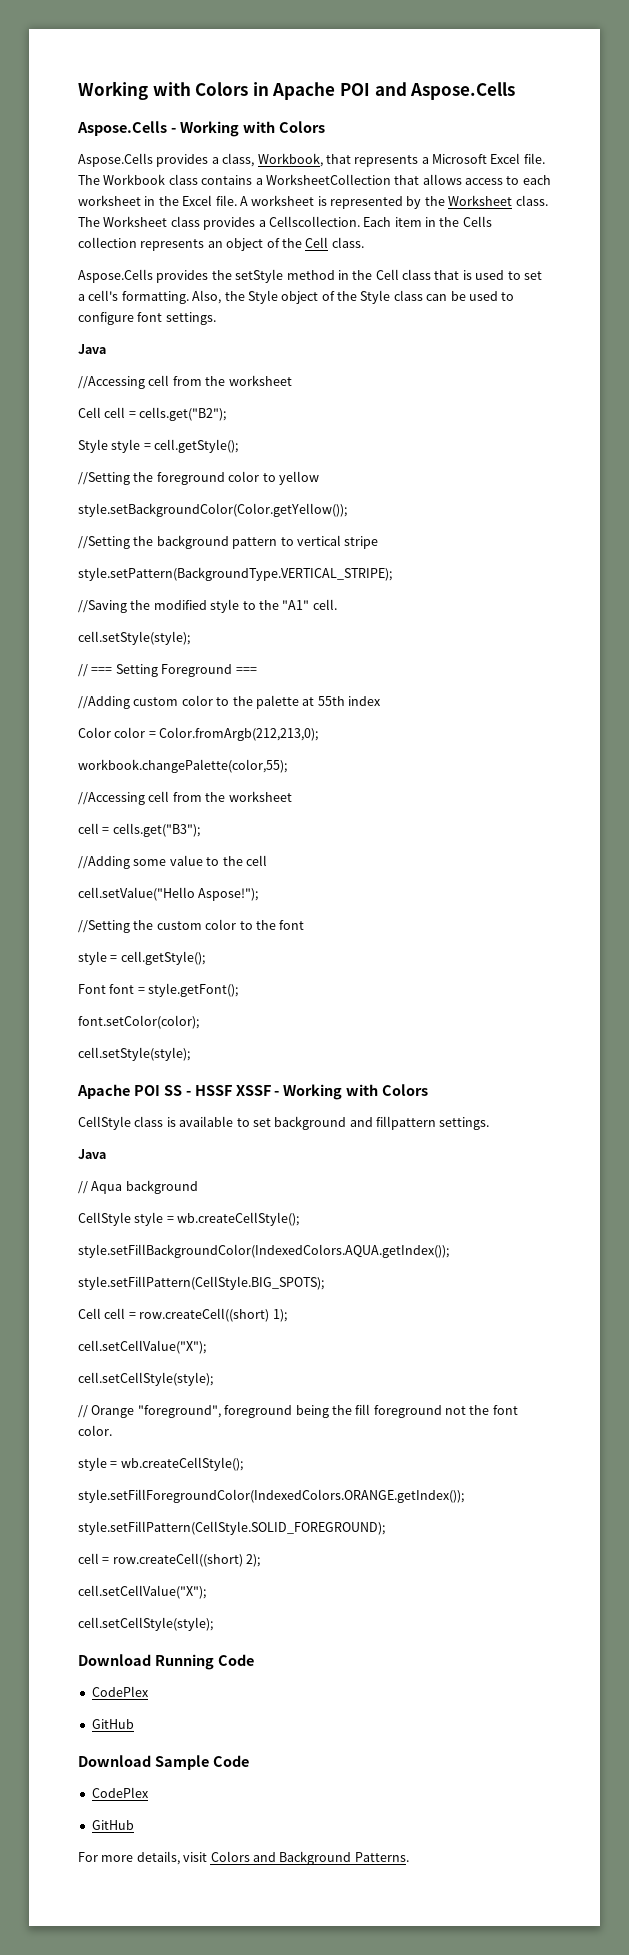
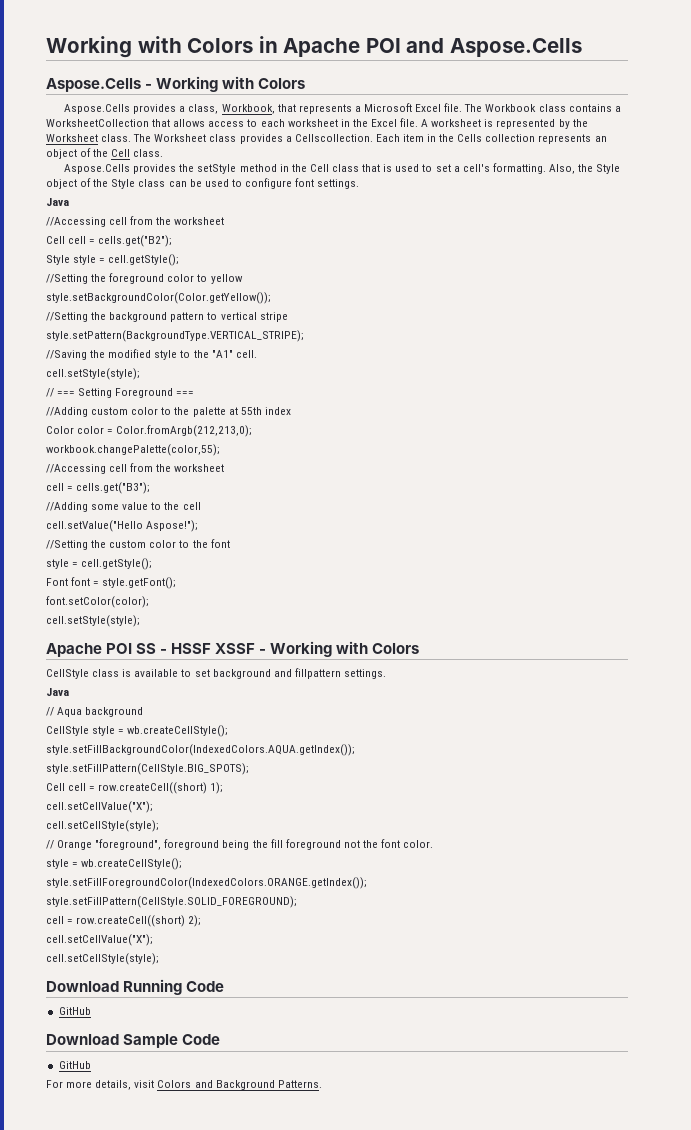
  Download Running Code
- CodePlex
  Download Sample Code
- CodePlex

